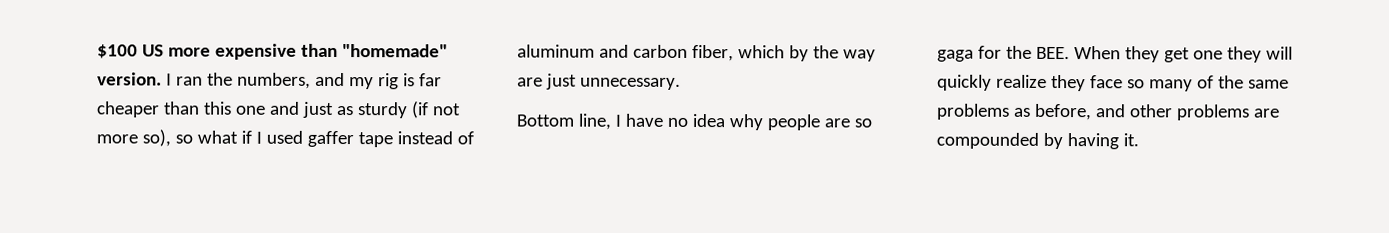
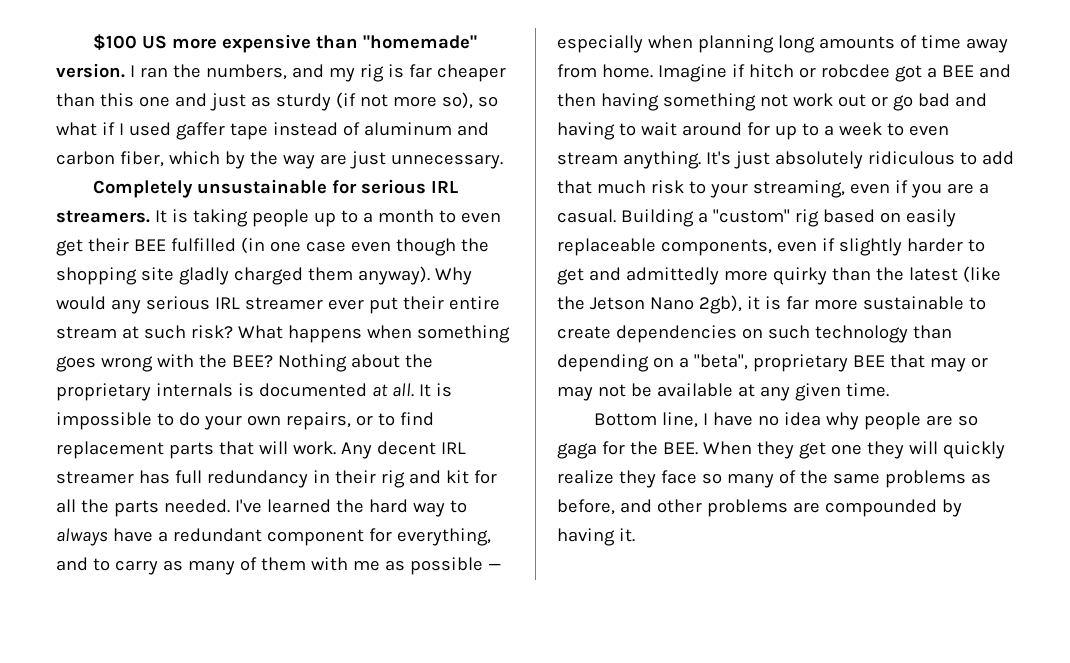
+ Completely unsustainable for serious IRL streamers. It is taking people up to a month to even get their BEE fulfilled (in one case even though the shopping site gladly charged them anyway). Why would any serious IRL streamer ever put their entire stream at such risk? What happens when something goes wrong with the BEE? Nothing about the proprietary internals is documented at all. It is impossible to do your own repairs, or to find replacement parts that will work. Any decent IRL streamer has full redundancy in their rig and kit for all the parts needed. I've learned the hard way to always have a redundant component for everything, and to carry as many of them with me as possible — especially when planning long amounts of time away from home. Imagine if hitch or robcdee got a BEE and then having something not work out or go bad and having to wait around for up to a week to even stream anything. It's just absolutely ridiculous to add that much risk to your streaming, even if you are a casual. Building a "custom" rig based on easily replaceable components, even if slightly harder to get and admittedly more quirky than the latest (like the Jetson Nano 2gb), it is far more sustainable to create dependencies on such technology than depending on a "beta", proprietary BEE that may or may not be available at any given time.

